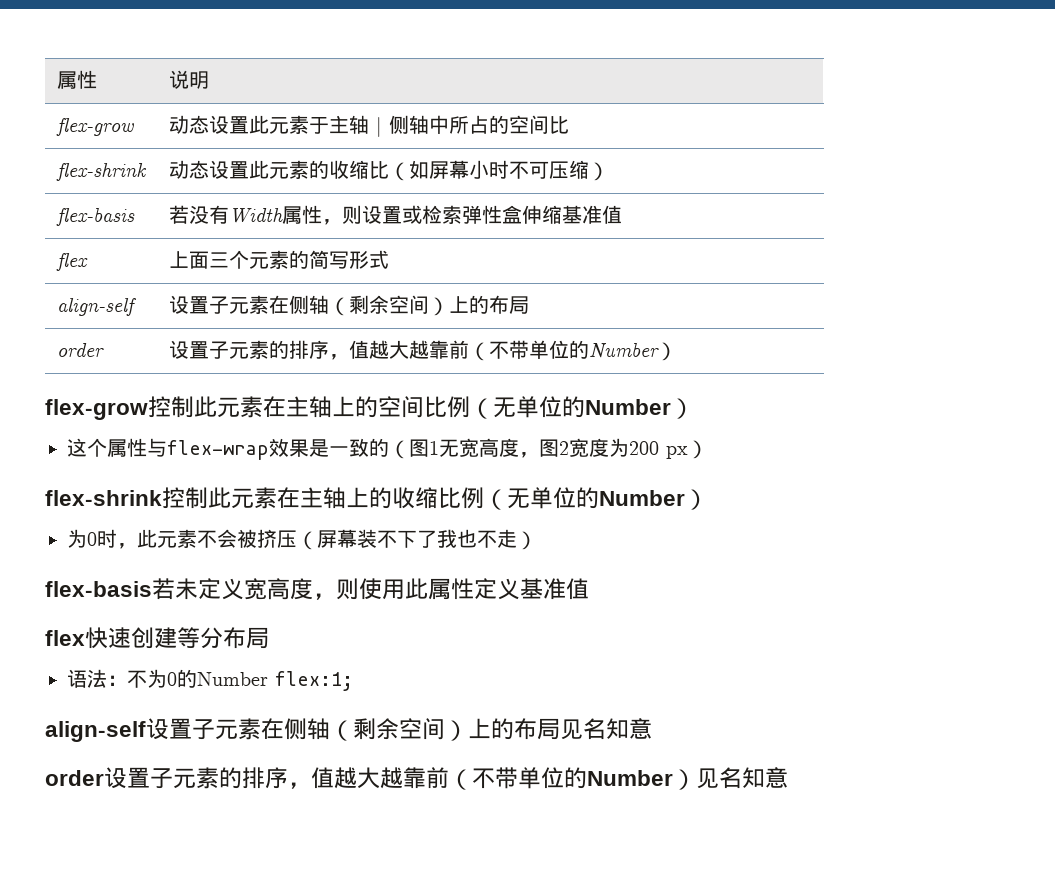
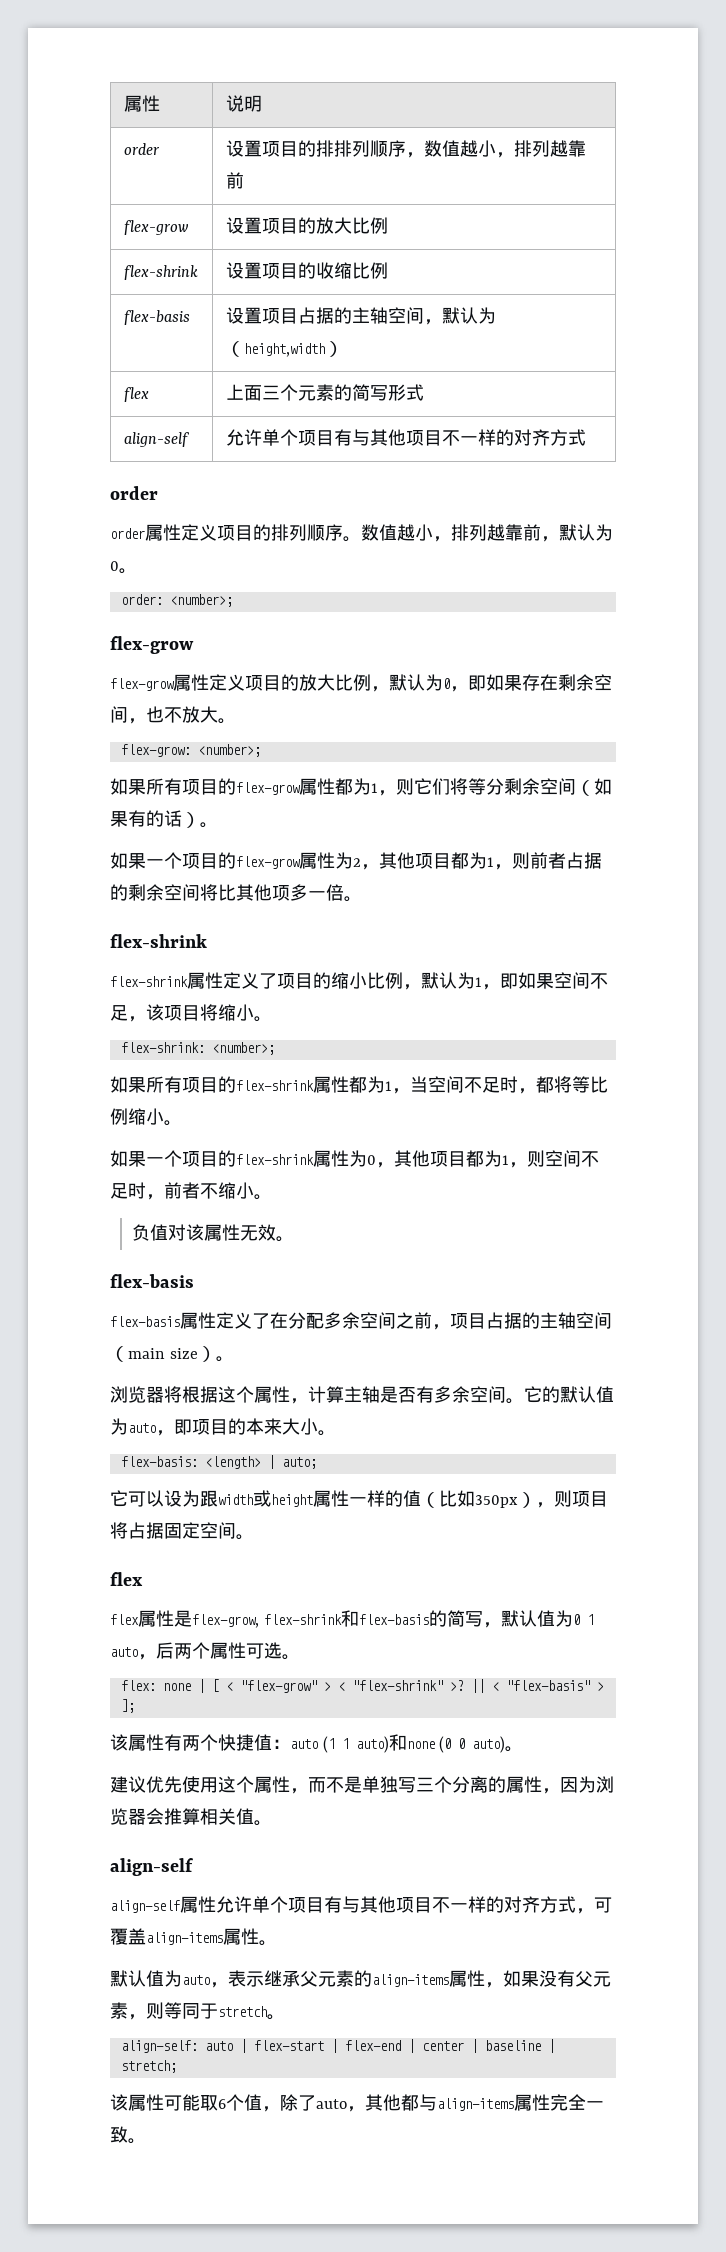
- flex-grow | 动态设置此元素于主轴 | 侧轴中所占的空间比
+ order | 设置项目的排排列顺序，数值越小，排列越靠前
+ flex-grow | 设置项目的放大比例
- flex-shrink | 动态设置此元素的收缩比（如屏幕小时不可压缩）
- flex-basis | 若没有Width属性，则设置或检索弹性盒伸缩基准值
+ flex-shrink | 设置项目的收缩比例
+ flex-basis | 设置项目占据的主轴空间，默认为（height,width）
- align-self | 设置子元素在侧轴（剩余空间）上的布局
- order | 设置子元素的排序，值越大越靠前（不带单位的Number）
- flex-grow控制此元素在主轴上的空间比例（无单位的Number）
- 这个属性与flex-wrap效果是一致的（图1无宽高度，图2宽度为200 px）
- flex-shrink控制此元素在主轴上的收缩比例（无单位的Number）
- 为0时，此元素不会被挤压（屏幕装不下了我也不走）
- flex-basis若未定义宽高度，则使用此属性定义基准值
- flex快速创建等分布局
- 语法：不为0的Number flex:1;
- align-self设置子元素在侧轴（剩余空间）上的布局见名知意
- order设置子元素的排序，值越大越靠前（不带单位的Number）见名知意
+ align-self | 允许单个项目有与其他项目不一样的对齐方式
+ order
+ order属性定义项目的排列顺序。数值越小，排列越靠前，默认为0。
+ order: <number>;
+ flex-grow
+ flex-grow属性定义项目的放大比例，默认为0，即如果存在剩余空间，也不放大。
+ flex-grow: <number>;
+ 如果所有项目的flex-grow属性都为1，则它们将等分剩余空间（如果有的话）。
+ 如果一个项目的flex-grow属性为2，其他项目都为1，则前者占据的剩余空间将比其他项多一倍。
+ flex-shrink
+ flex-shrink属性定义了项目的缩小比例，默认为1，即如果空间不足，该项目将缩小。
+ flex-shrink: <number>;
+ 如果所有项目的flex-shrink属性都为1，当空间不足时，都将等比例缩小。
+ 如果一个项目的flex-shrink属性为0，其他项目都为1，则空间不足时，前者不缩小。
+ 负值对该属性无效。
+ flex-basis
+ flex-basis属性定义了在分配多余空间之前，项目占据的主轴空间（main size）。
+ 浏览器将根据这个属性，计算主轴是否有多余空间。它的默认值为auto，即项目的本来大小。
+ flex-basis: <length> | auto;
+ 它可以设为跟width或height属性一样的值（比如350px），则项目将占据固定空间。
+ flex
+ flex属性是flex-grow, flex-shrink和flex-basis的简写，默认值为0 1 auto，后两个属性可选。
+ flex: none | [ < "flex-grow" > < "flex-shrink" >? || < "flex-basis" > ];
+ 该属性有两个快捷值：auto (1 1 auto)和none (0 0 auto)。
+ 建议优先使用这个属性，而不是单独写三个分离的属性，因为浏览器会推算相关值。
+ align-self
+ align-self属性允许单个项目有与其他项目不一样的对齐方式，可覆盖align-items属性。
+ 默认值为auto，表示继承父元素的align-items属性，如果没有父元素，则等同于stretch。
+ align-self: auto | flex-start | flex-end | center | baseline | stretch;
+ 该属性可能取6个值，除了auto，其他都与align-items属性完全一致。

